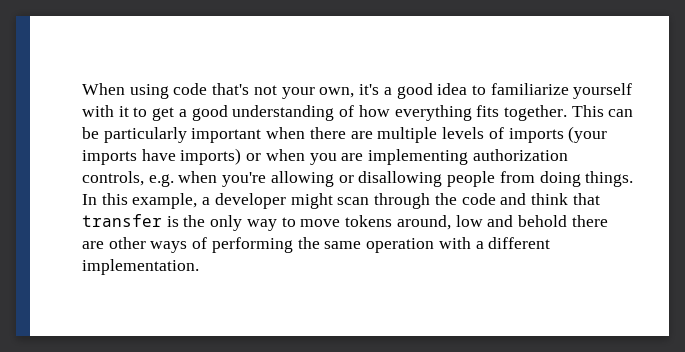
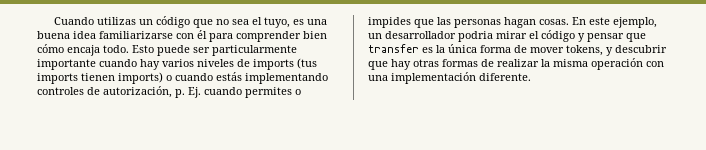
- When using code that's not your own, it's a good idea to familiarize yourself with it to get a good understanding of how everything fits together. This can be particularly important when there are multiple levels of imports (your imports have imports) or when you are implementing authorization controls, e.g. when you're allowing or disallowing people from doing things. In this example, a developer might scan through the code and think that transfer is the only way to move tokens around, low and behold there are other ways of performing the same operation with a different implementation.
+ Cuando utilizas un código que no sea el tuyo, es una buena idea familiarizarse con él para comprender bien cómo encaja todo. Esto puede ser particularmente importante cuando hay varios niveles de imports (tus imports tienen imports) o cuando estás implementando controles de autorización, p. Ej. cuando permites o impides que las personas hagan cosas. En este ejemplo, un desarrollador podria mirar el código y pensar que transfer es la única forma de mover tokens, y descubrir que hay otras formas de realizar la misma operación con una implementación diferente.

